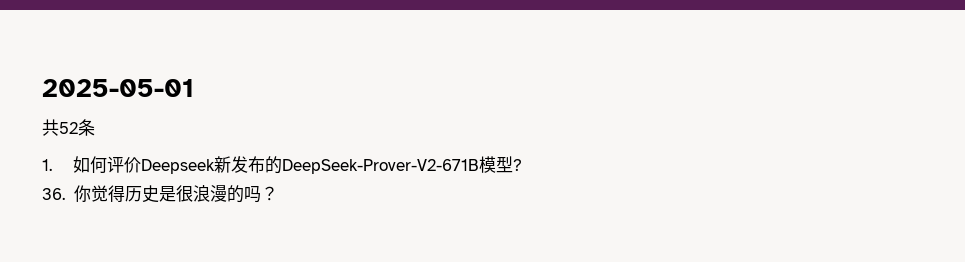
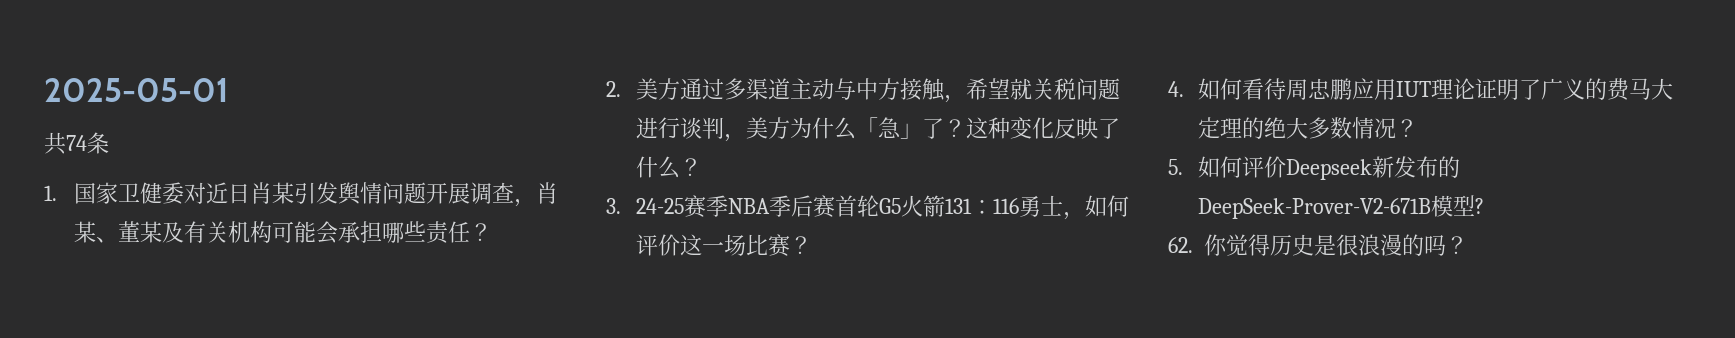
- 共52条
+ 共74条
- 1.如何评价Deepseek新发布的DeepSeek-Prover-V2-671B模型?
+ 1.国家卫健委对近日肖某引发舆情问题开展调查，肖某、董某及有关机构可能会承担哪些责任？
+ 2.美方通过多渠道主动与中方接触，希望就关税问题进行谈判，美方为什么「急」了？这种变化反映了什么？
+ 3. 24-25赛季NBA季后赛首轮G5火箭131：116勇士，如何评价这一场比赛？
+ 4.如何看待周忠鹏应用IUT理论证明了广义的费马大定理的绝大多数情况？
+ 5.如何评价Deepseek新发布的DeepSeek-Prover-V2-671B模型?
- 36.你觉得历史是很浪漫的吗？
+ 62.你觉得历史是很浪漫的吗？

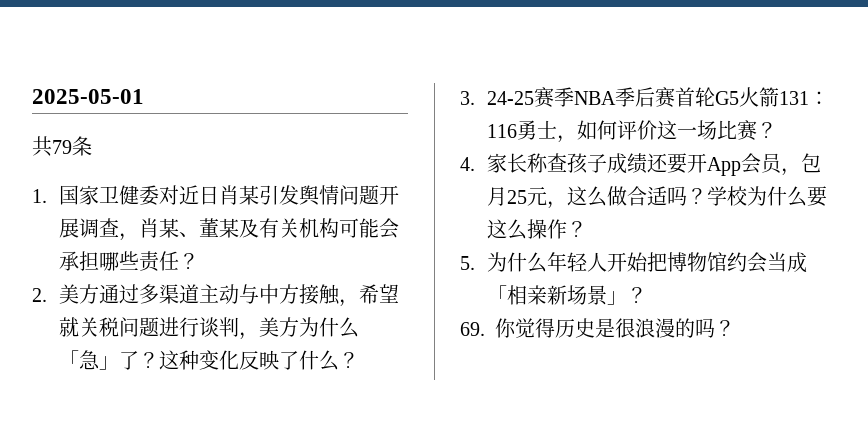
- 共74条
+ 共79条
- 4.如何看待周忠鹏应用IUT理论证明了广义的费马大定理的绝大多数情况？
- 5.如何评价Deepseek新发布的DeepSeek-Prover-V2-671B模型?
- 62.你觉得历史是很浪漫的吗？
+ 4.家长称查孩子成绩还要开App会员，包月25元，这么做合适吗？学校为什么要这么操作？
+ 5.为什么年轻人开始把博物馆约会当成「相亲新场景」？
+ 69.你觉得历史是很浪漫的吗？

